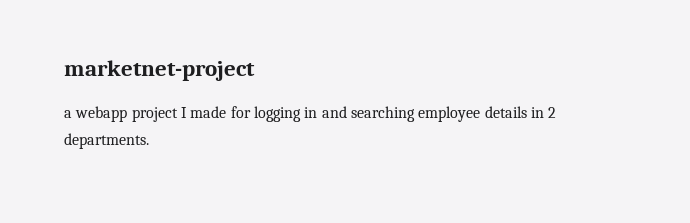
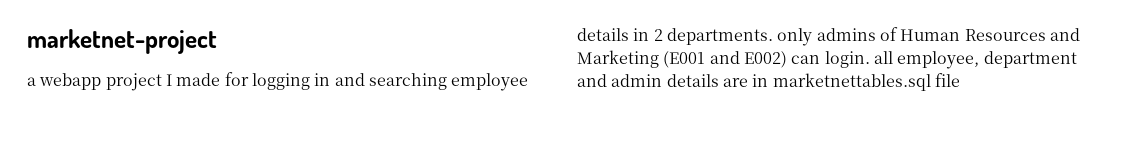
- a webapp project I made for logging in and searching employee details in 2 departments.
+ a webapp project I made for logging in and searching employee details in 2 departments. only admins of Human Resources and Marketing (E001 and E002) can login. all employee, department and admin details are in marketnettables.sql file

